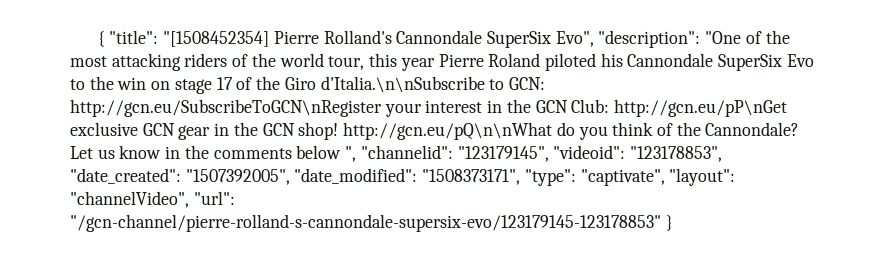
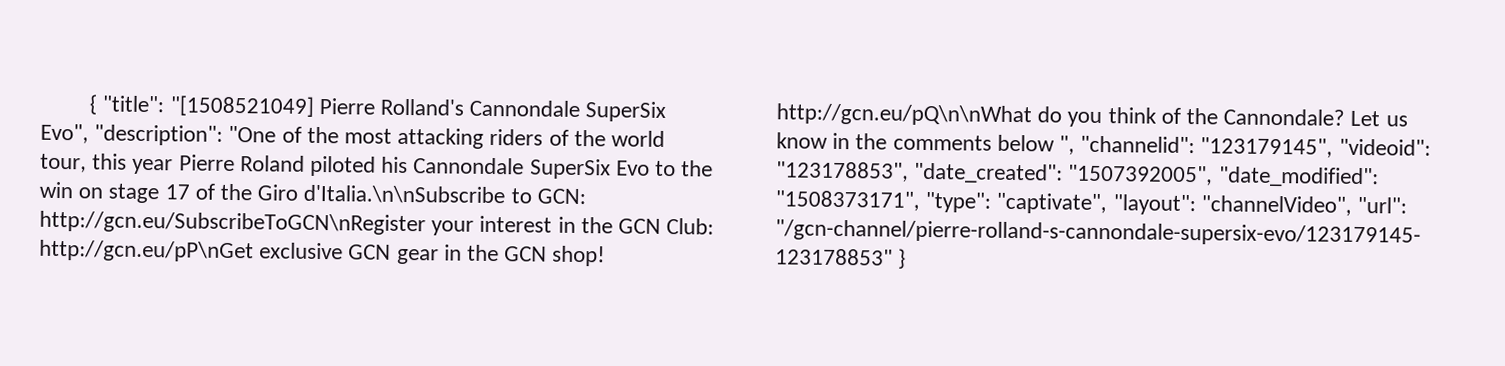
- "[1508452354] Pierre Rolland's Cannondale SuperSix Evo", "description":
+ "[1508521049] Pierre Rolland's Cannondale SuperSix Evo", "description":

